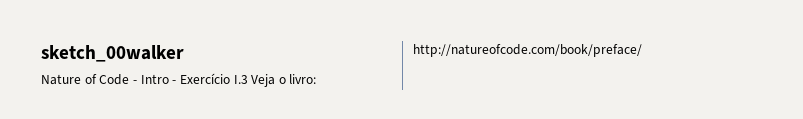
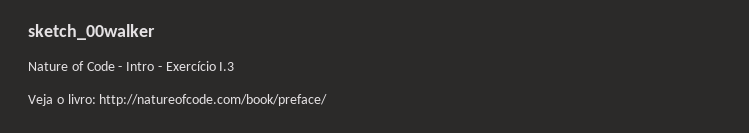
- Nature of Code - Intro - Exercício I.3 Veja o livro: http://natureofcode.com/book/preface/
+ Nature of Code - Intro - Exercício I.3
+ Veja o livro: http://natureofcode.com/book/preface/

